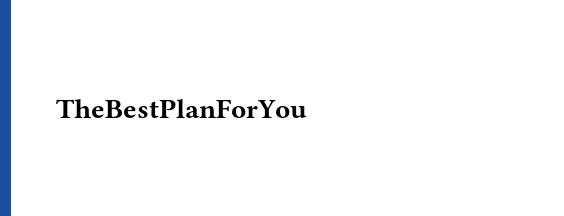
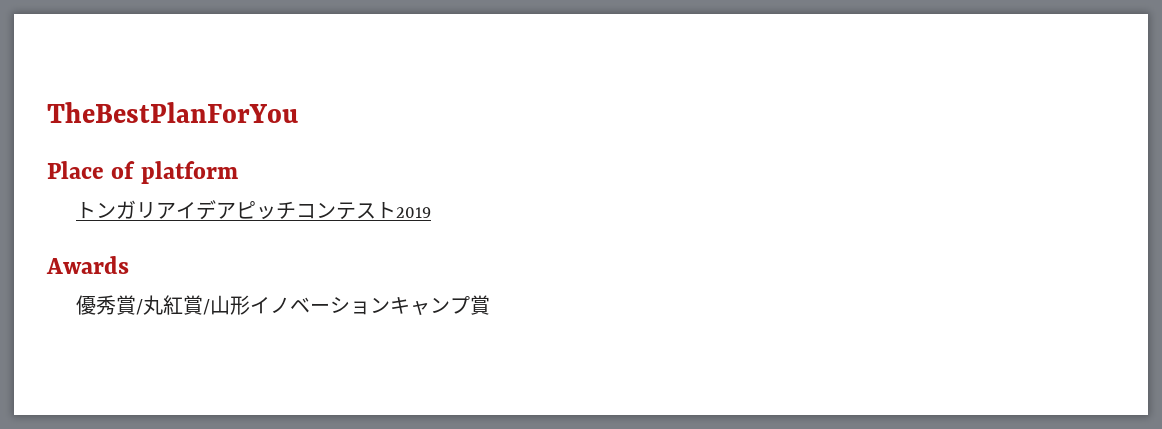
+ Place of platform
+ トンガリアイデアピッチコンテスト2019
+ Awards
+ 優秀賞/丸紅賞/山形イノベーションキャンプ賞

